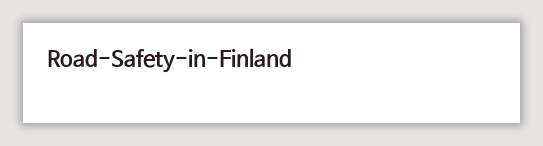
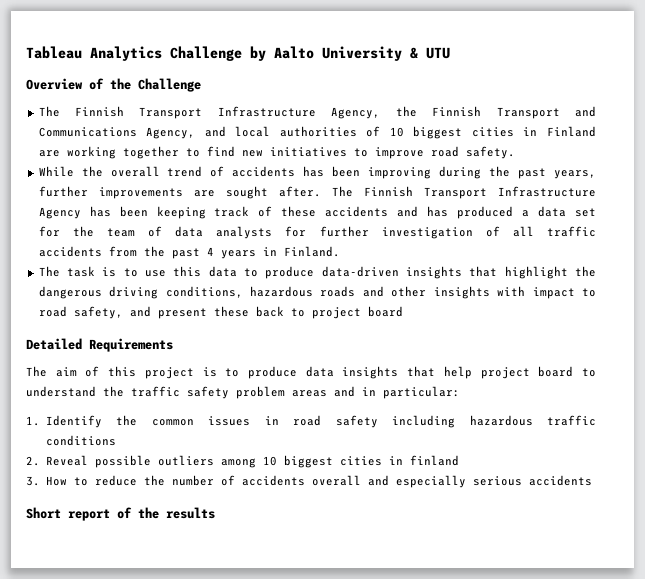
- Road-Safety-in-Finland
+ Tableau Analytics Challenge by Aalto University & UTU
+ Overview of the Challenge
+ The Finnish Transport Infrastructure Agency, the Finnish Transport and Communications Agency, and local authorities of 10 biggest cities in Finland are working together to find new initiatives to improve road safety.
+ While the overall trend of accidents has been improving during the past years, further improvements are sought after. The Finnish Transport Infrastructure Agency has been keeping track of these accidents and has produced a data set for the team of data analysts for further investigation of all traffic accidents from the past 4 years in Finland.
+ The task is to use this data to produce data-driven insights that highlight the dangerous driving conditions, hazardous roads and other insights with impact to road safety, and present these back to project board
+ Detailed Requirements
+ The aim of this project is to produce data insights that help project board to understand the traffic safety problem areas and in particular:
+ 1. Identify the common issues in road safety including hazardous traffic conditions
+ 2. Reveal possible outliers among 10 biggest cities in finland
+ 3. How to reduce the number of accidents overall and especially serious accidents
+ Short report of the results

